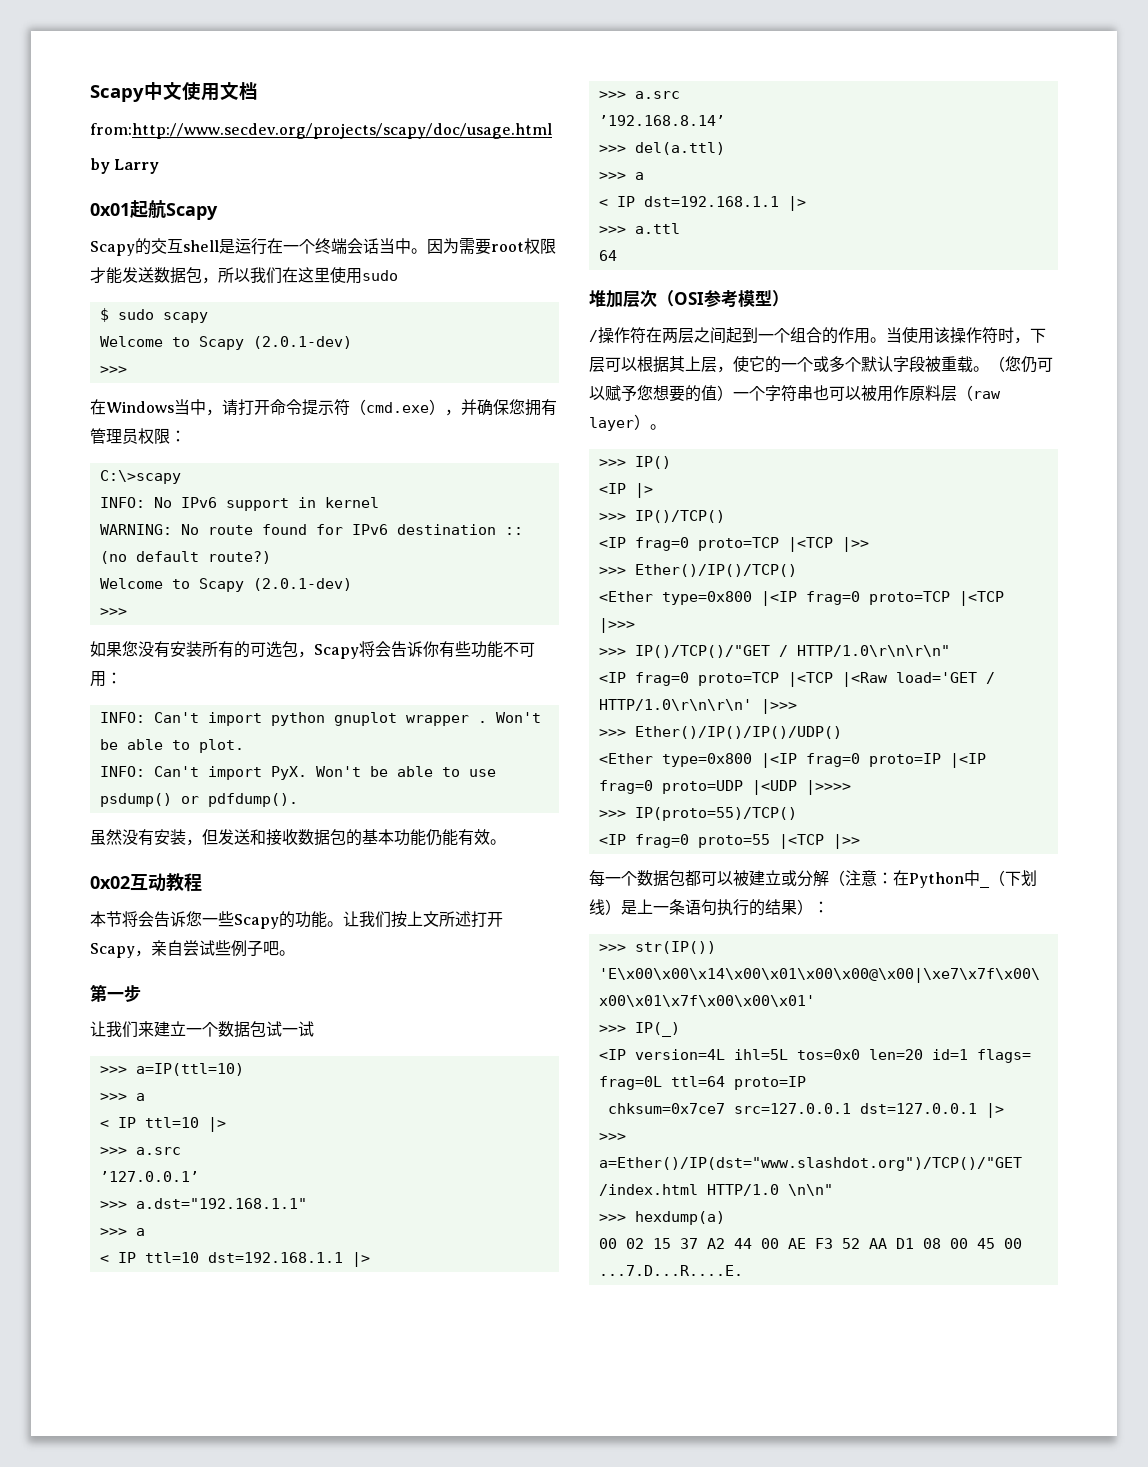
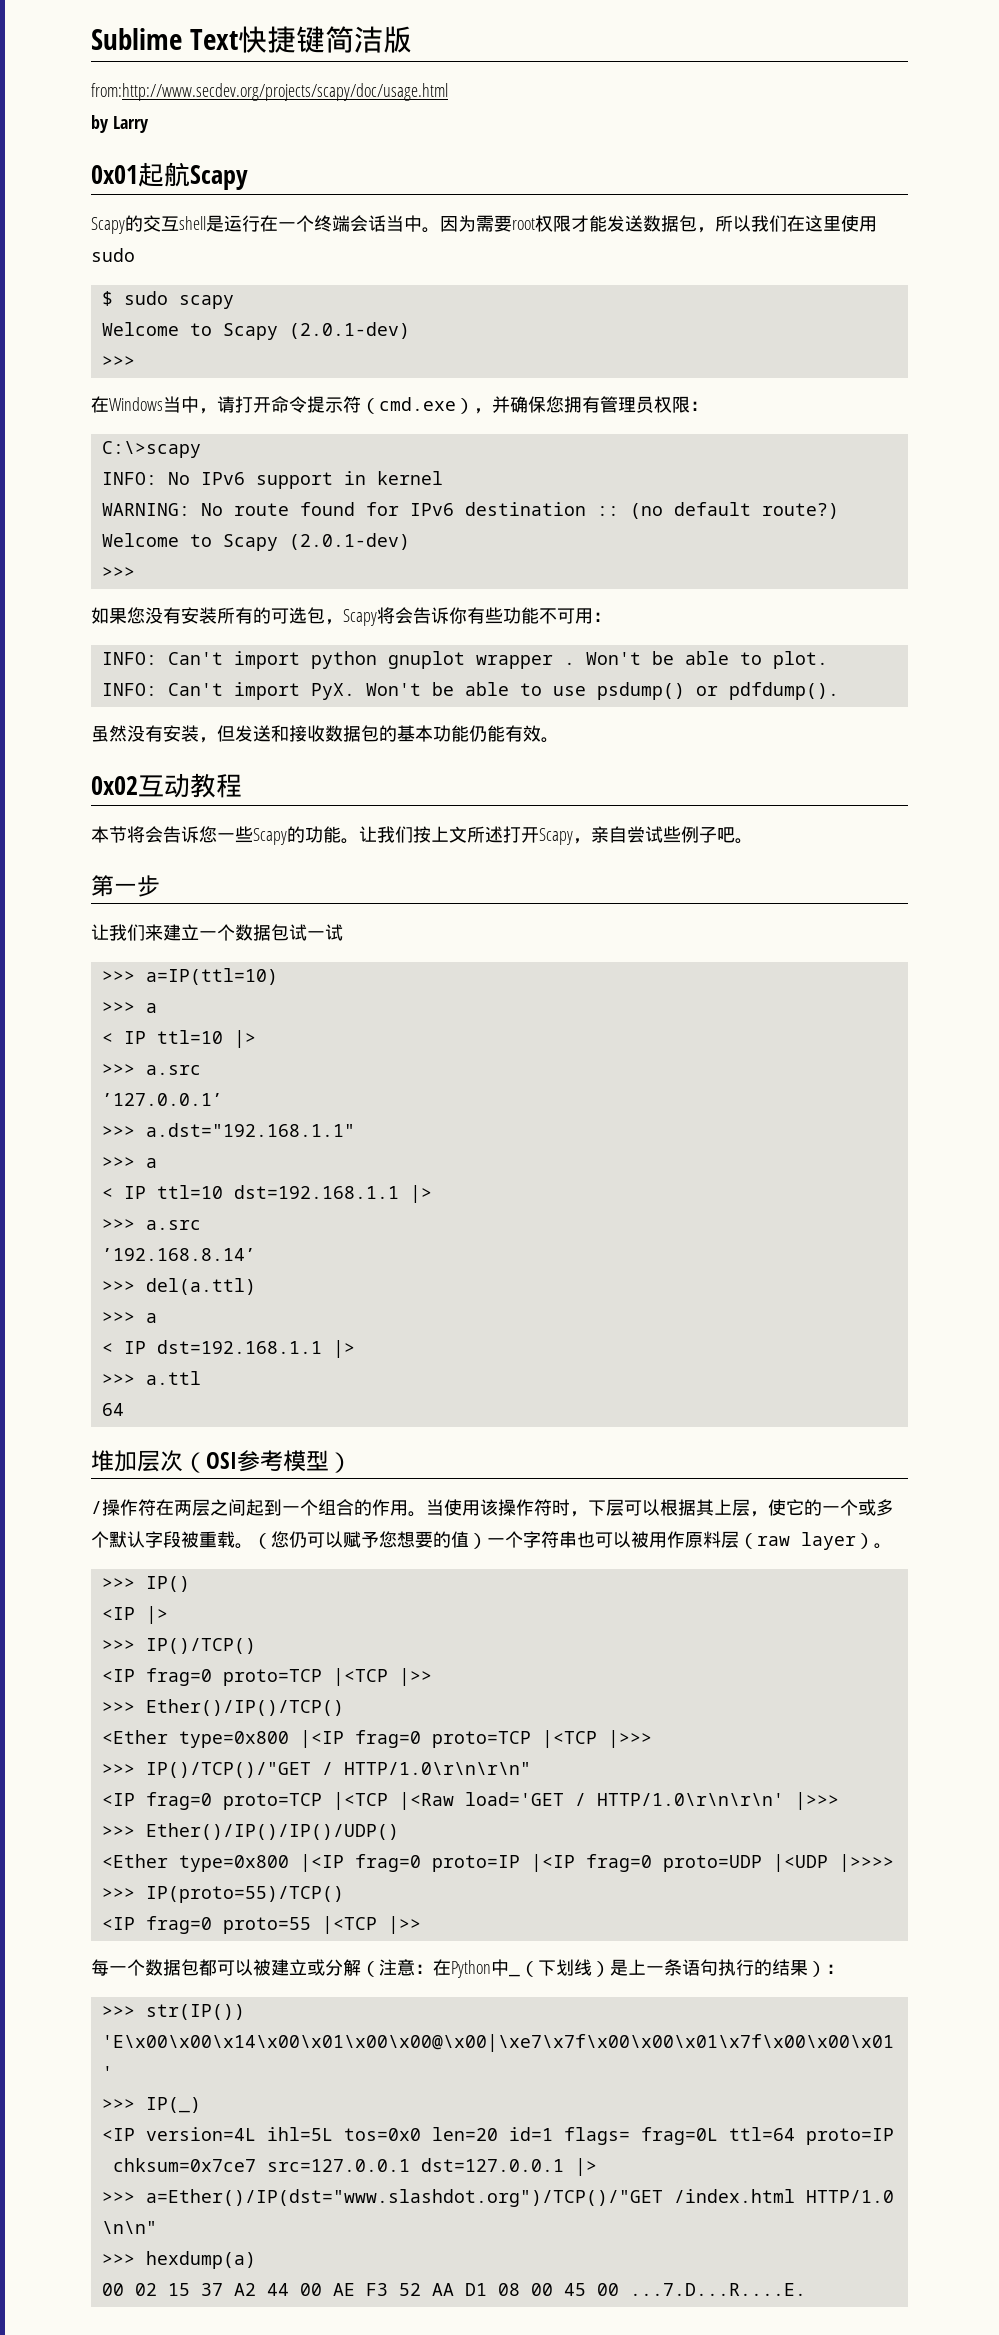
- Scapy中文使用文档
+ Sublime Text快捷键简洁版

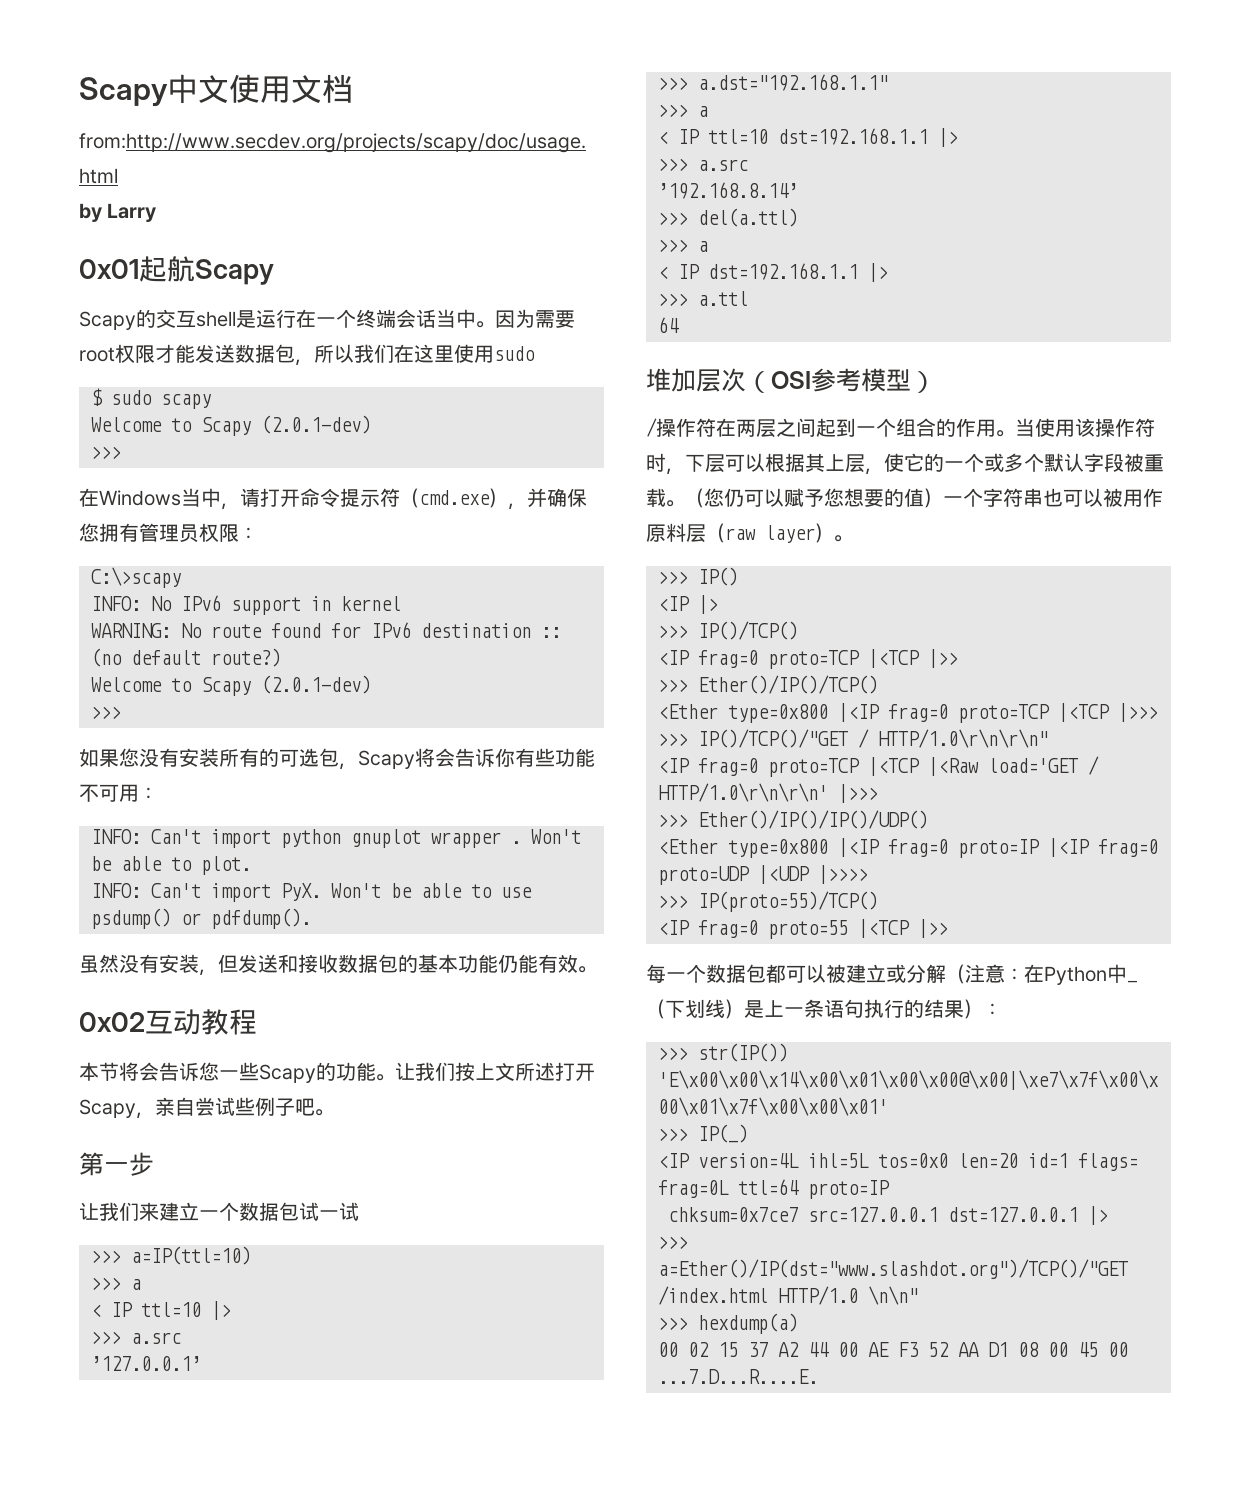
- Sublime Text快捷键简洁版
+ Scapy中文使用文档

